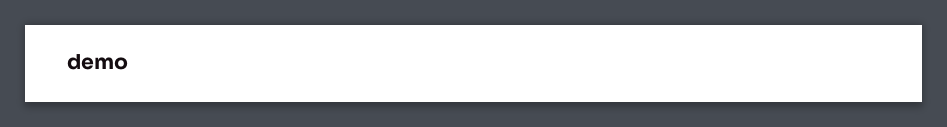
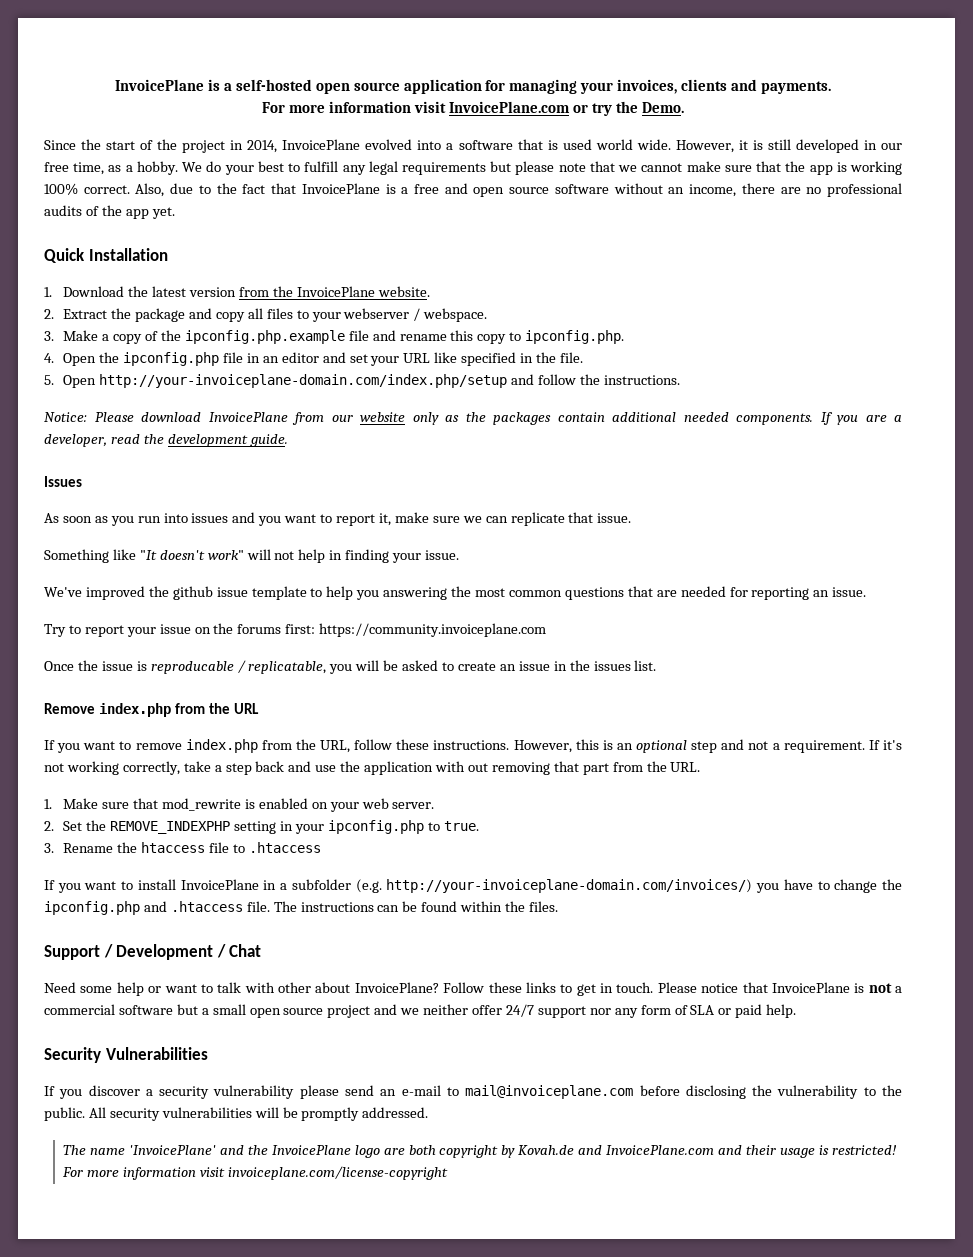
- demo
+ InvoicePlane is a self-hosted open source application for managing your invoices, clients and payments.
+ For more information visit InvoicePlane.com or try the Demo.
+ Since the start of the project in 2014, InvoicePlane evolved into a software that is used world wide. However, it is still developed in our free time, as a hobby. We do your best to fulfill any legal requirements but please note that we cannot make sure that the app is working 100% correct. Also, due to the fact that InvoicePlane is a free and open source software without an income, there are no professional audits of the app yet.
+ Quick Installation
+ 1. Download the latest version from the InvoicePlane website.
+ 2. Extract the package and copy all files to your webserver / webspace.
+ 3. Make a copy of the ipconfig.php.example file and rename this copy to ipconfig.php.
+ 4. Open the ipconfig.php file in an editor and set your URL like specified in the file.
+ 5. Open http://your-invoiceplane-domain.com/index.php/setup and follow the instructions.
+ Notice: Please download InvoicePlane from our website only as the packages contain additional needed components. If you are a developer, read the development guide.
+ Issues
+ As soon as you run into issues and you want to report it, make sure we can replicate that issue.
+ Something like "It doesn't work" will not help in finding your issue.
+ We've improved the github issue template to help you answering the most common questions that are needed for reporting an issue.
+ Try to report your issue on the forums first: https://community.invoiceplane.com
+ Once the issue is reproducable / replicatable, you will be asked to create an issue in the issues list.
+ Remove index.php from the URL
+ If you want to remove index.php from the URL, follow these instructions. However, this is an optional step and not a requirement. If it's not working correctly, take a step back and use the application with out removing that part from the URL.
+ 1. Make sure that mod_rewrite is enabled on your web server.
+ 2. Set the REMOVE_INDEXPHP setting in your ipconfig.php to true.
+ 3. Rename the htaccess file to .htaccess
+ If you want to install InvoicePlane in a subfolder (e.g. http://your-invoiceplane-domain.com/invoices/) you have to change the ipconfig.php and .htaccess file. The instructions can be found within the files.
+ Support / Development / Chat
+ Need some help or want to talk with other about InvoicePlane? Follow these links to get in touch. Please notice that InvoicePlane is not a commercial software but a small open source project and we neither offer 24/7 support nor any form of SLA or paid help.
+ Security Vulnerabilities
+ If you discover a security vulnerability please send an e-mail to mail@invoiceplane.com before disclosing the vulnerability to the public. All security vulnerabilities will be promptly addressed.
+ The name 'InvoicePlane' and the InvoicePlane logo are both copyright by Kovah.de and InvoicePlane.com and their usage is restricted! For more information visit invoiceplane.com/license-copyright

